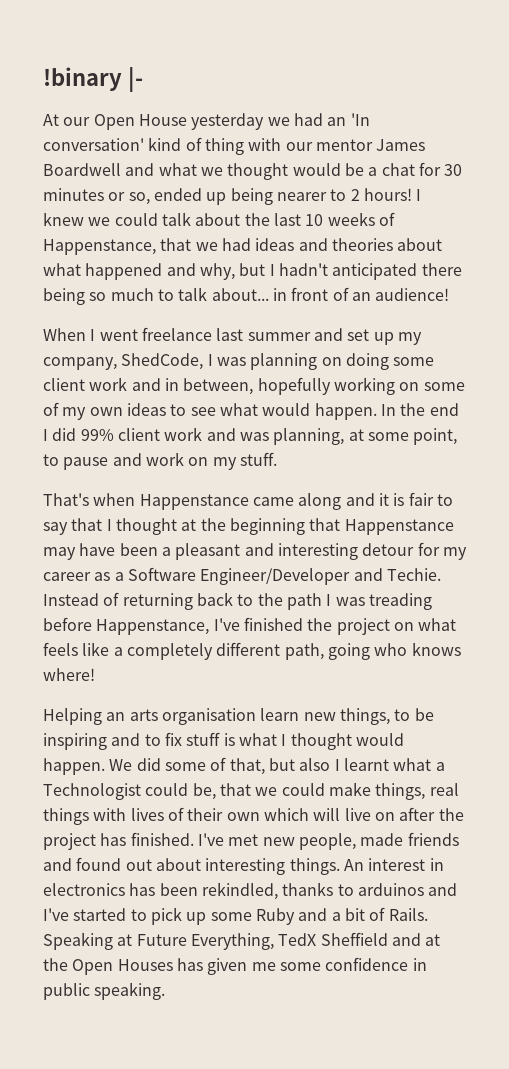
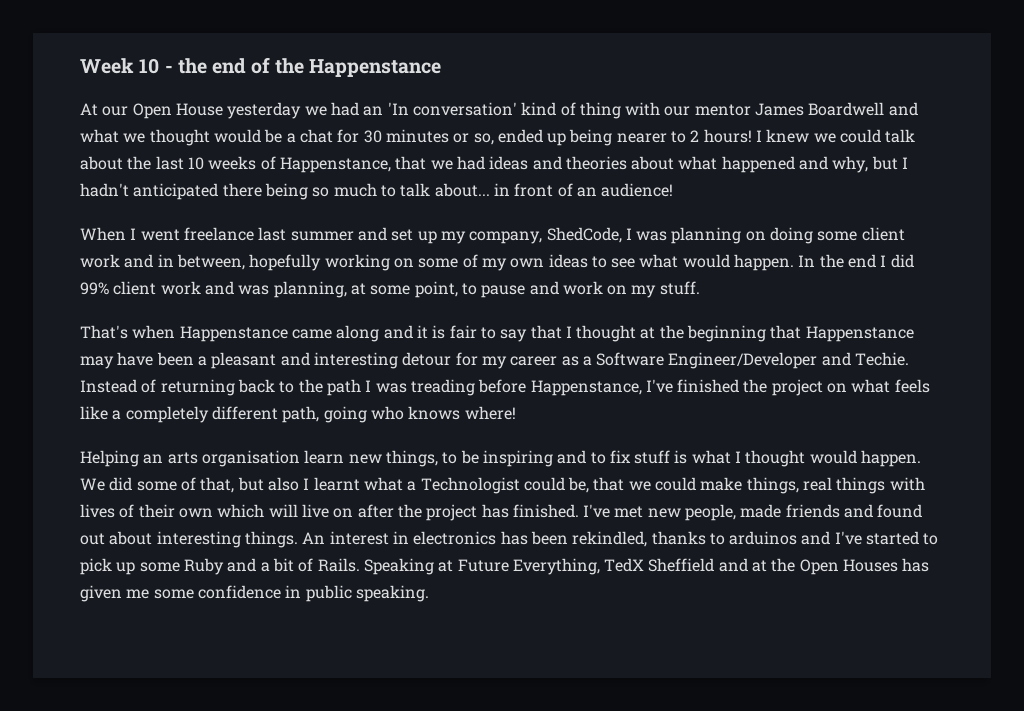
- !binary |-
+ Week 10 - the end of the Happenstance

